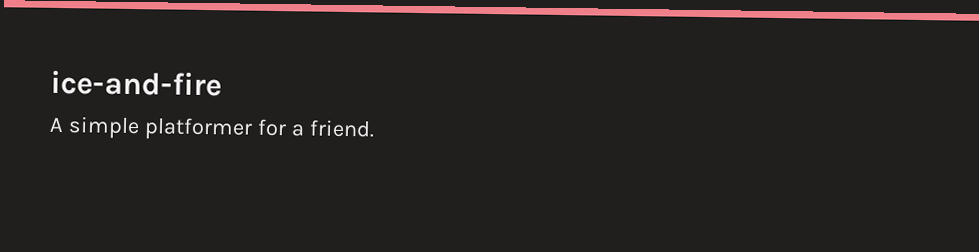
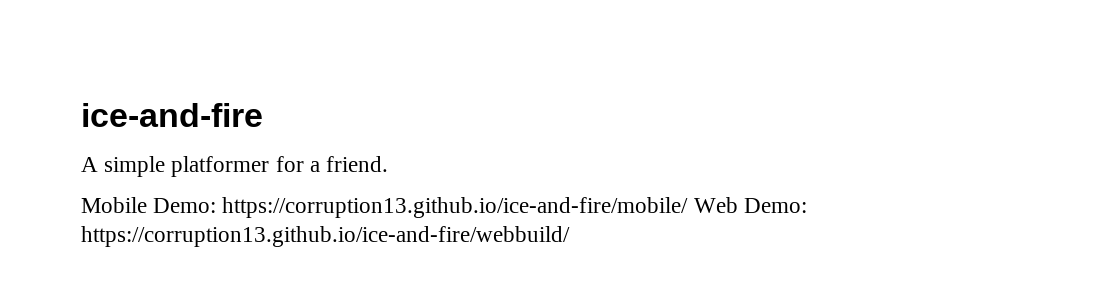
+ Mobile Demo: https://corruption13.github.io/ice-and-fire/mobile/ Web Demo: https://corruption13.github.io/ice-and-fire/webbuild/

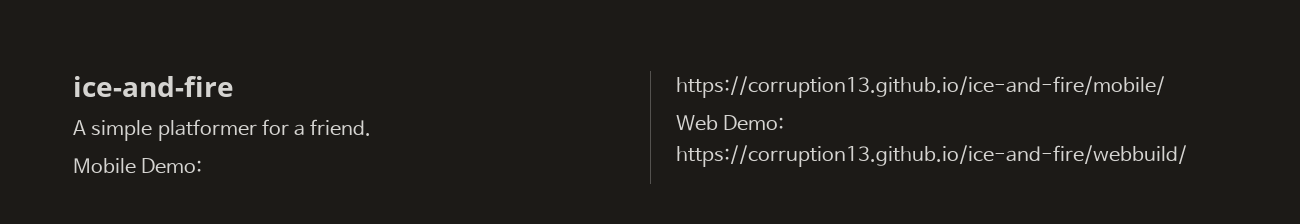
- Mobile Demo: https://corruption13.github.io/ice-and-fire/mobile/ Web Demo: https://corruption13.github.io/ice-and-fire/webbuild/
+ Mobile Demo: https://corruption13.github.io/ice-and-fire/mobile/
+ Web Demo: https://corruption13.github.io/ice-and-fire/webbuild/

